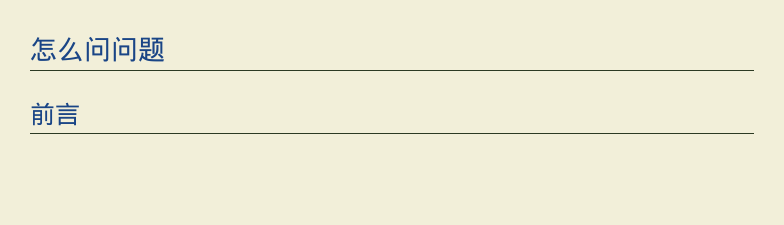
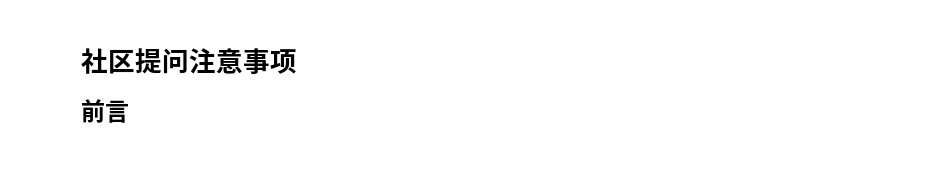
- 怎么问问题
+ 社区提问注意事项

